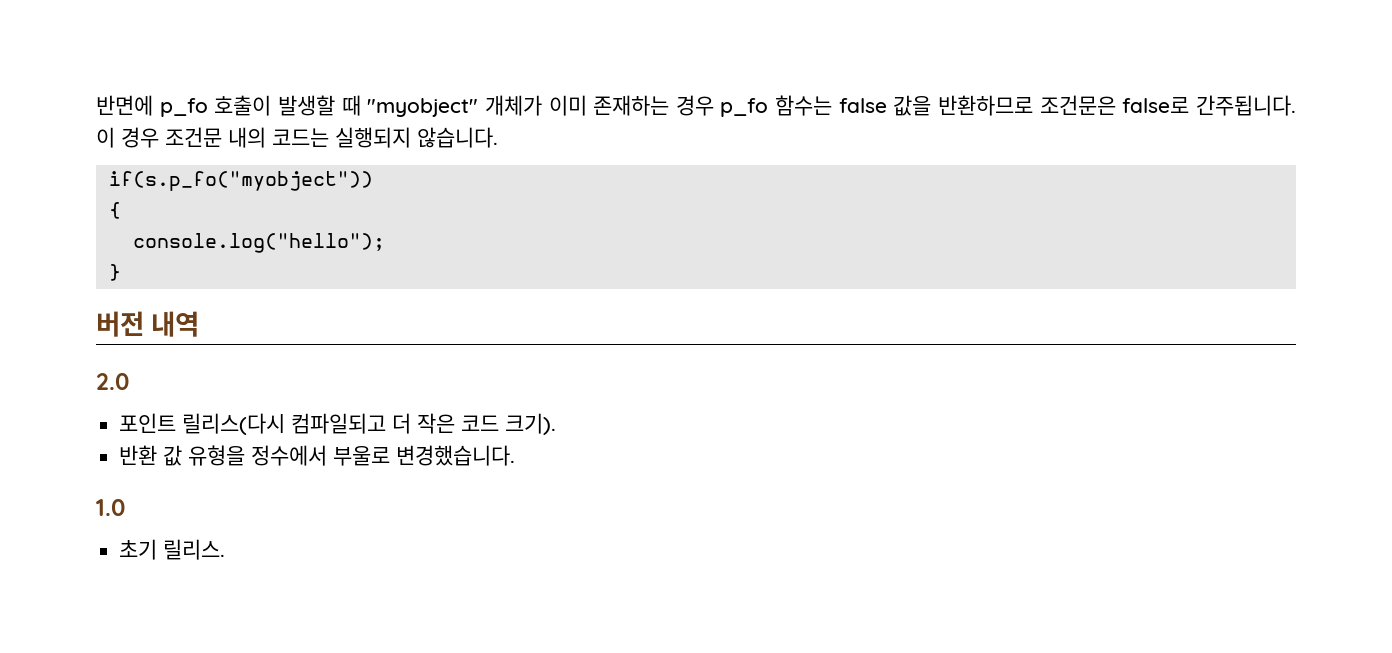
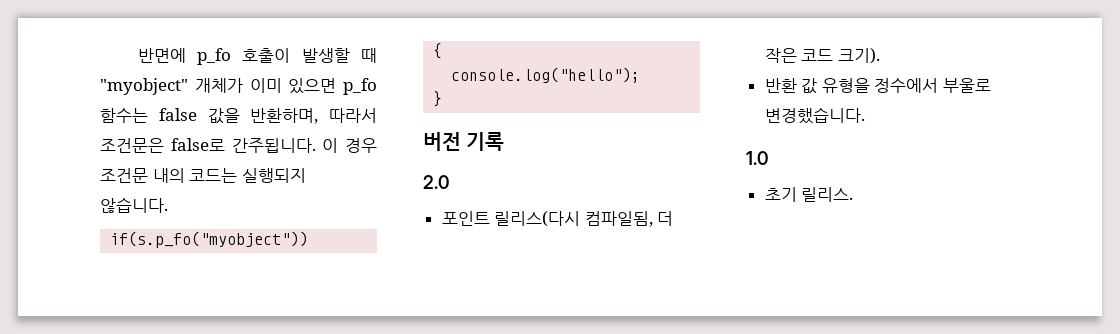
- 반면에 p_fo 호출이 발생할 때 "myobject" 개체가 이미 존재하는 경우 p_fo 함수는 false 값을 반환하므로 조건문은 false로 간주됩니다.
+ 반면에 p_fo 호출이 발생할 때 "myobject" 개체가 이미 있으면 p_fo 함수는 false 값을 반환하며, 따라서 조건문은 false로 간주됩니다.
- 버전 내역
+ 버전 기록
- 포인트 릴리스(다시 컴파일되고 더 작은 코드 크기).
+ 포인트 릴리스(다시 컴파일됨, 더 작은 코드 크기).

